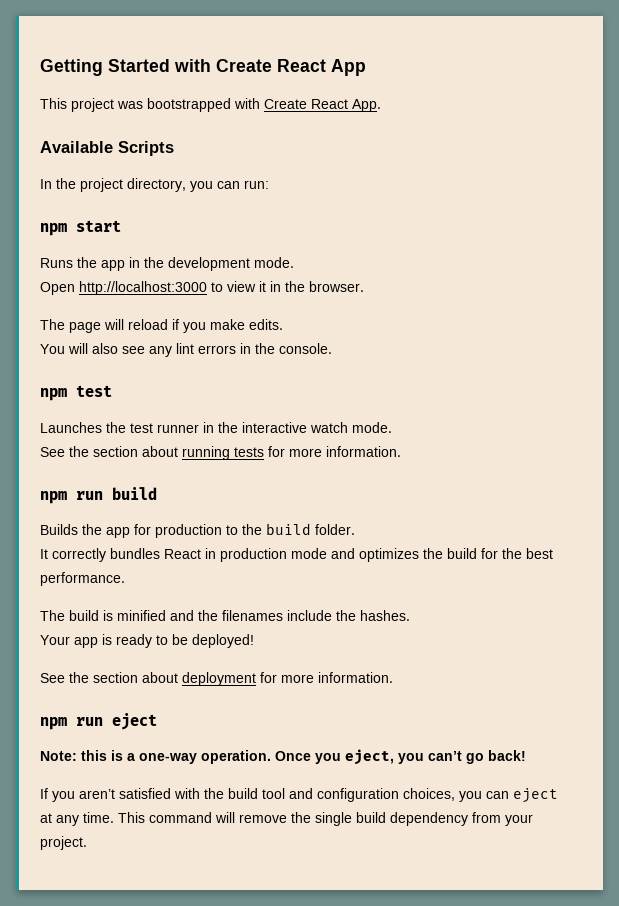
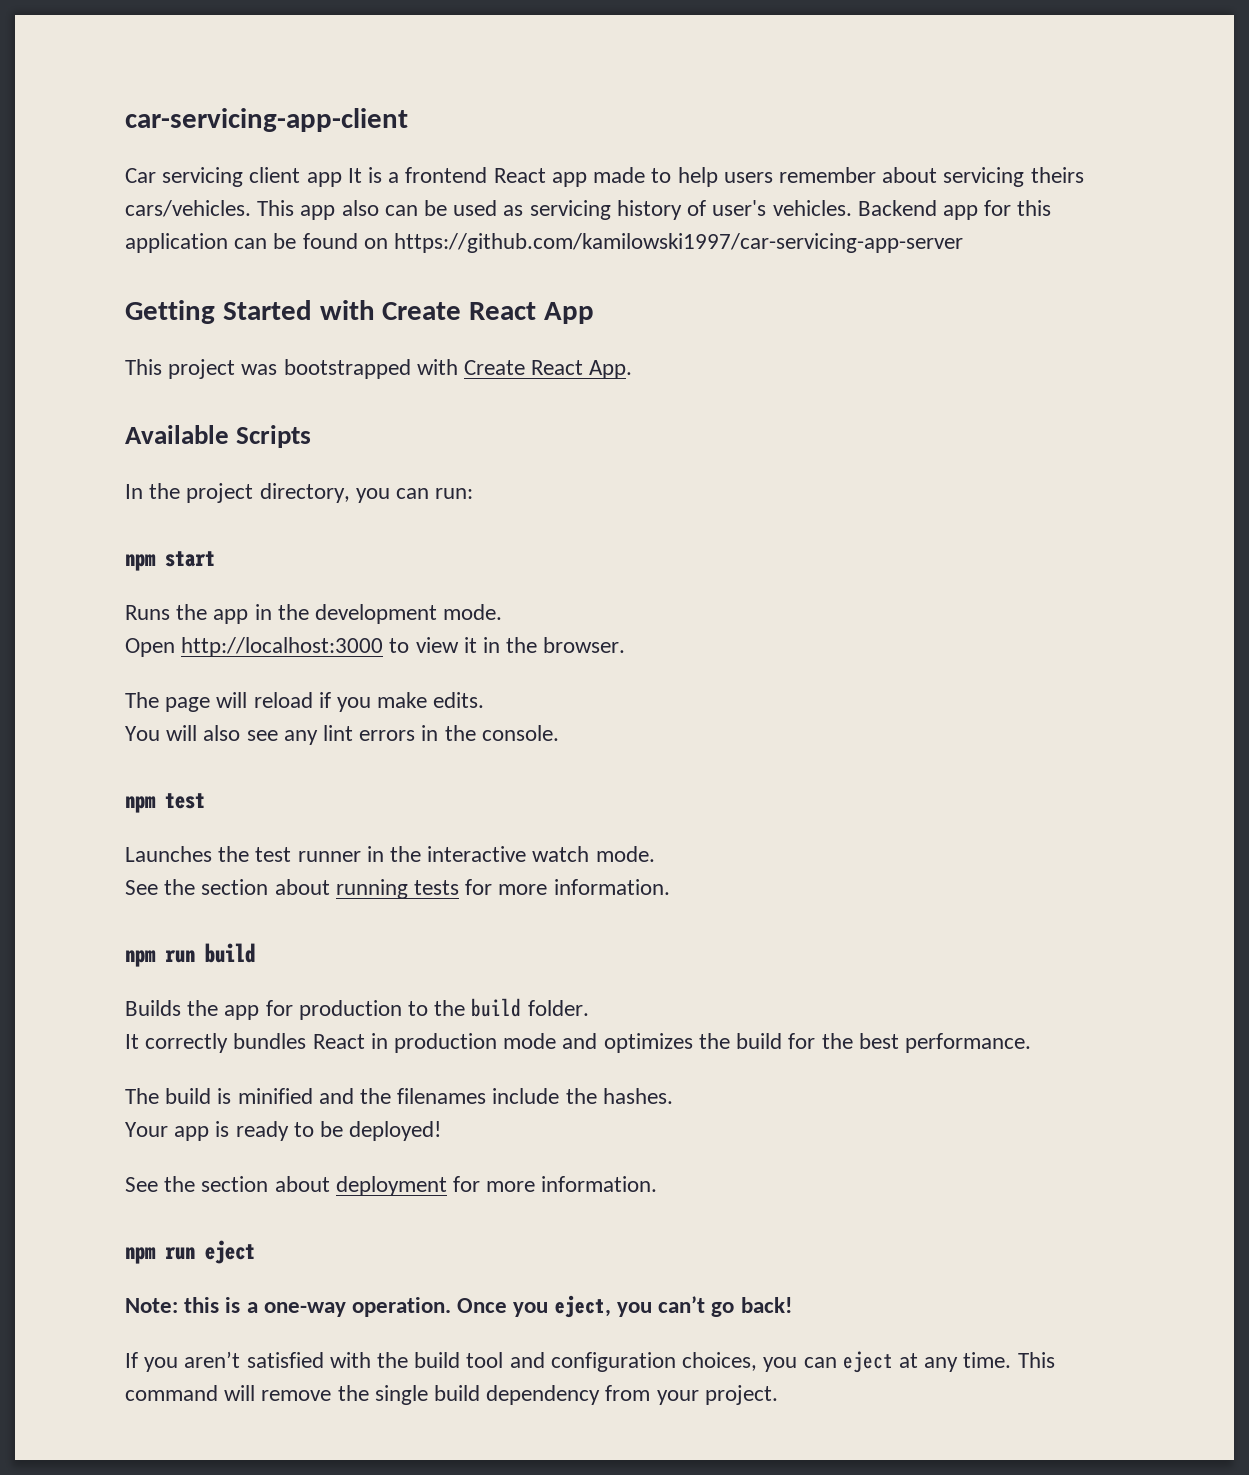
+ car-servicing-app-client
+ Car servicing client app It is a frontend React app made to help users remember about servicing theirs cars/vehicles. This app also can be used as servicing history of user's vehicles. Backend app for this application can be found on https://github.com/kamilowski1997/car-servicing-app-server

